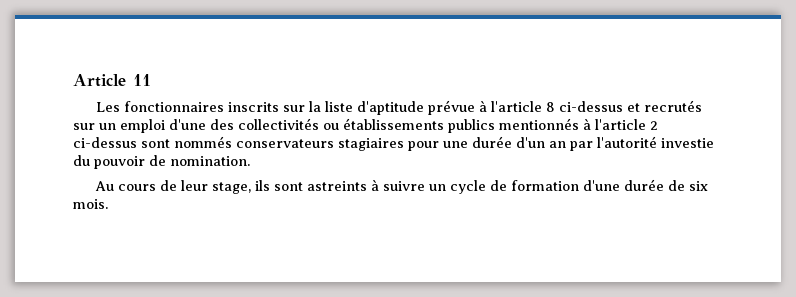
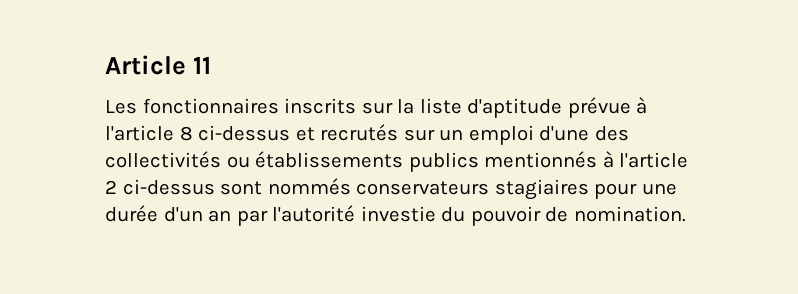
- Au cours de leur stage, ils sont astreints à suivre un cycle de formation d'une durée de six mois.

